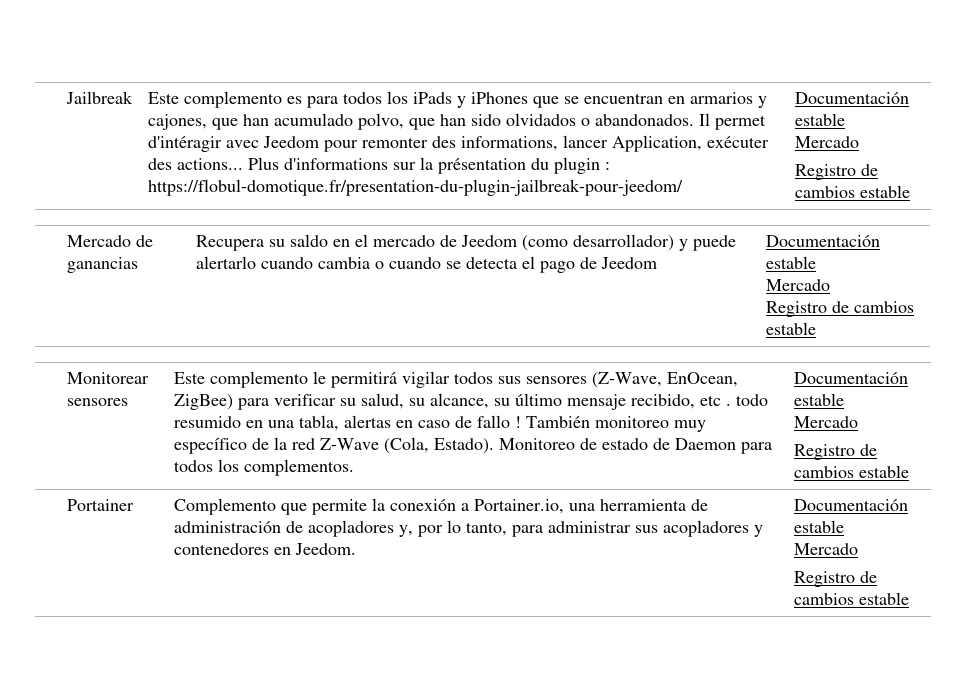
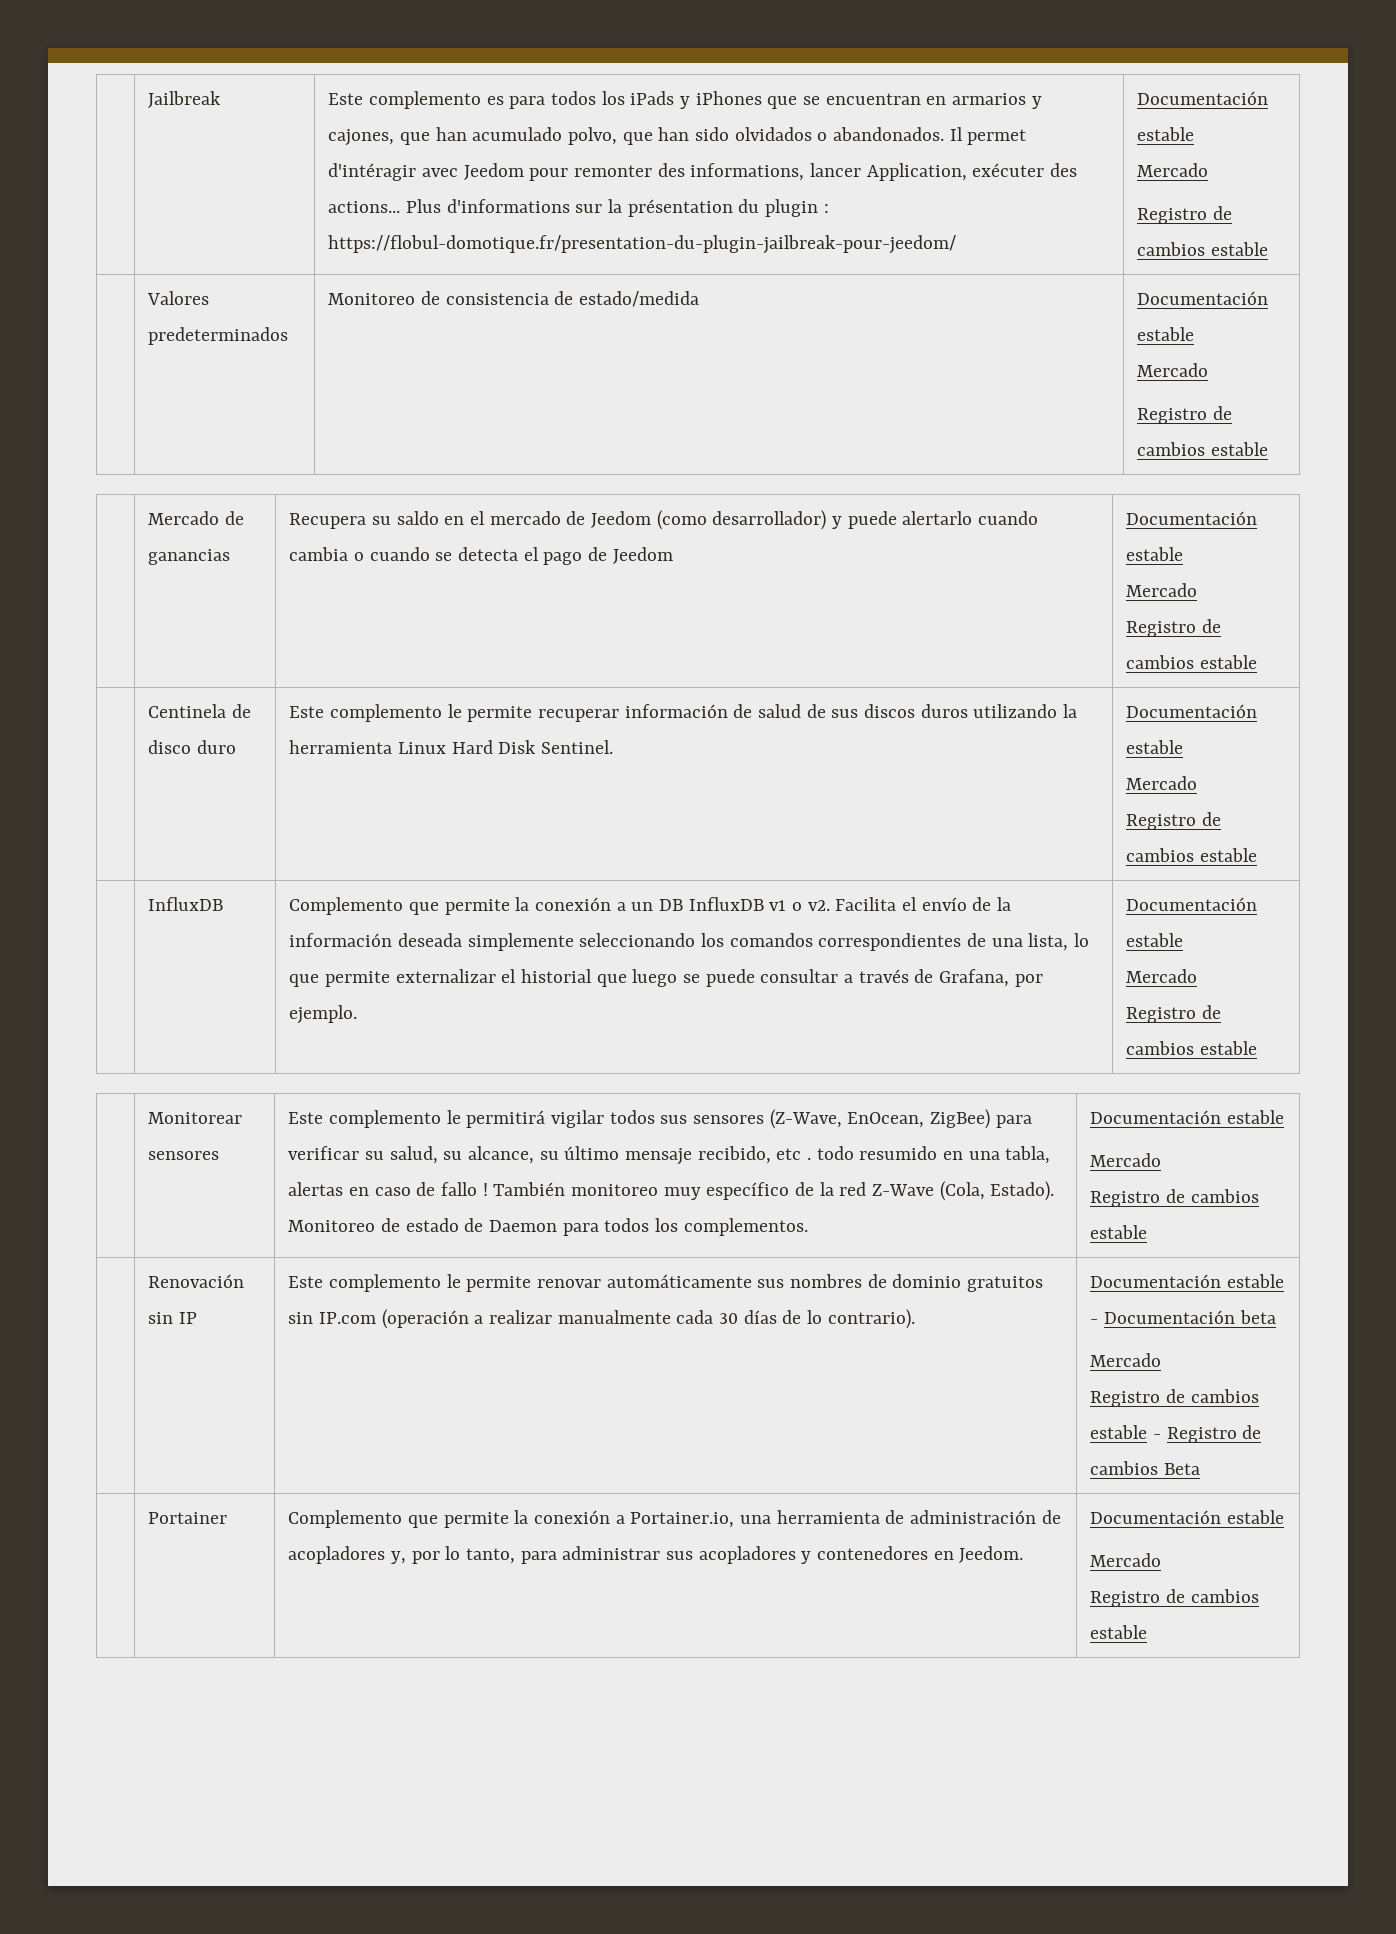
+ | Valores predeterminados | Monitoreo de consistencia de estado/medida | Documentación estable
+ Mercado
+ Registro de cambios estable
+ | Centinela de disco duro | Este complemento le permite recuperar información de salud de sus discos duros utilizando la herramienta Linux Hard Disk Sentinel. | Documentación estable
+ Mercado
+ Registro de cambios estable
+ | InfluxDB | Complemento que permite la conexión a un DB InfluxDB v1 o v2. Facilita el envío de la información deseada simplemente seleccionando los comandos correspondientes de una lista, lo que permite externalizar el historial que luego se puede consultar a través de Grafana, por ejemplo. | Documentación estable
+ Mercado
+ Registro de cambios estable
+ Renovación sin IP | Este complemento le permite renovar automáticamente sus nombres de dominio gratuitos sin IP.com (operación a realizar manualmente cada 30 días de lo contrario). | Documentación estable - Documentación beta
+ Mercado
+ Registro de cambios estable - Registro de cambios Beta

